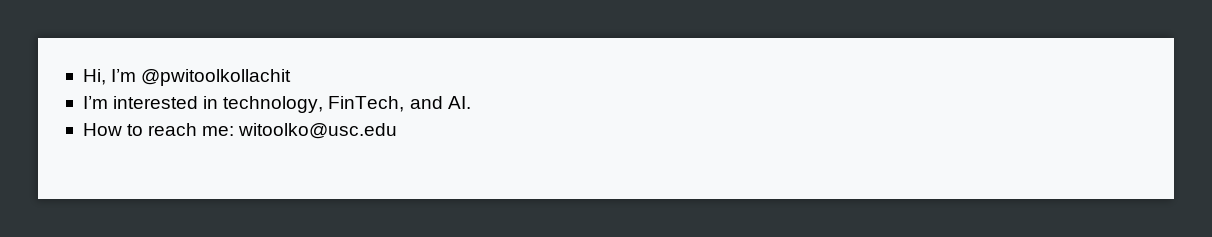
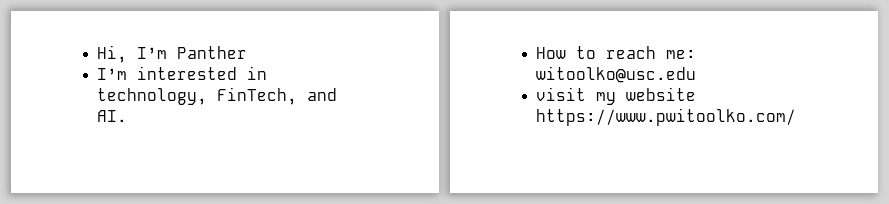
- Hi, I’m @pwitoolkollachit
+ Hi, I’m Panther
+ visit my website https://www.pwitoolko.com/

